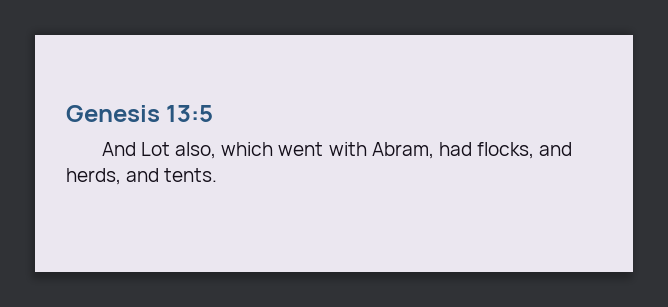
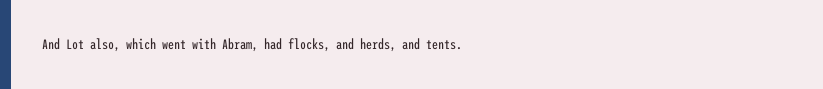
- Genesis 13:5

